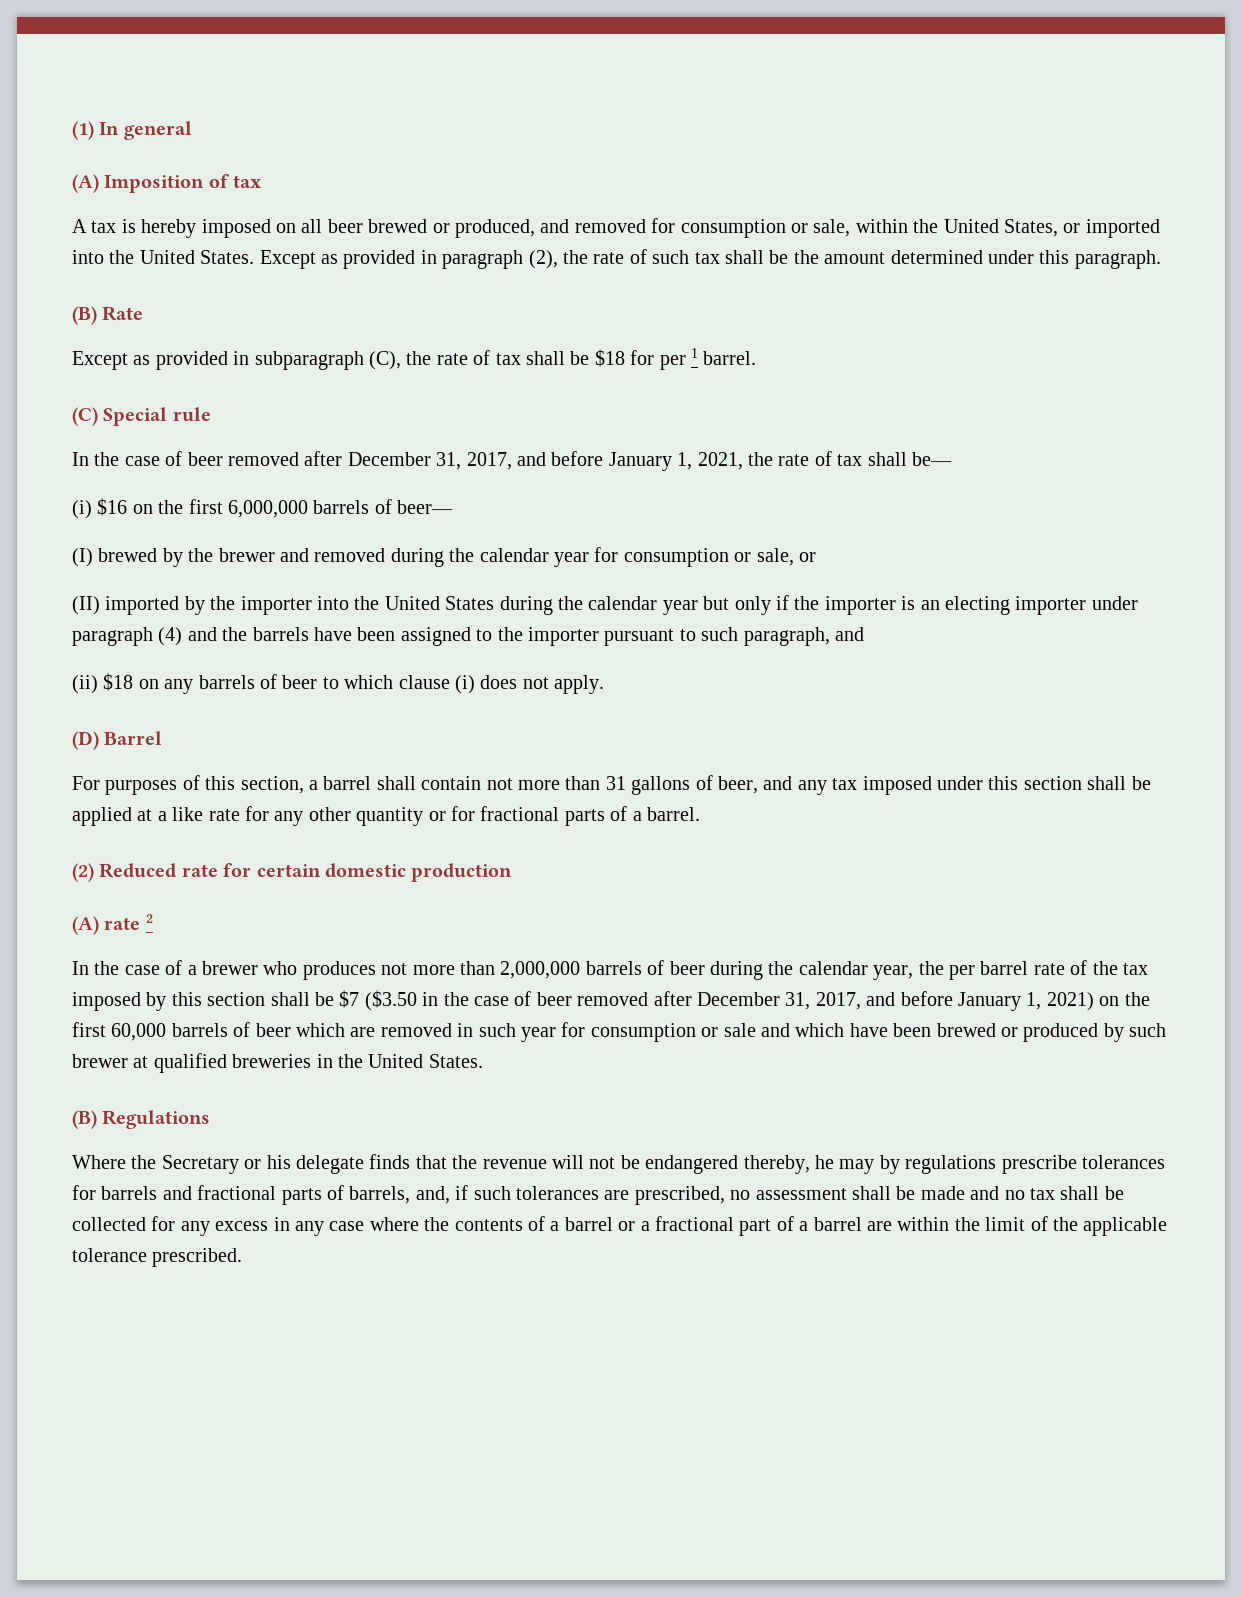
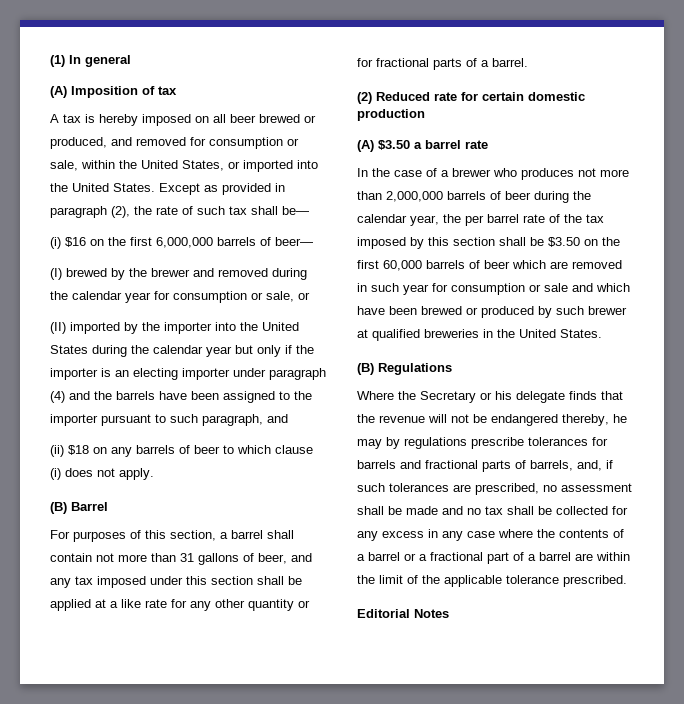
- Except as provided in paragraph (2), the rate of such tax shall be the amount determined under this paragraph.
- (B) Rate
- Except as provided in subparagraph (C), the rate of tax shall be $18 for per 1 barrel.
- (C) Special rule
- In the case of beer removed after December 31, 2017, and before January 1, 2021, the rate of tax shall be—
+ Except as provided in paragraph (2), the rate of such tax shall be—
- (D) Barrel
+ (B) Barrel
- (A) rate 2
+ (A) $3.50 a barrel rate
- In the case of a brewer who produces not more than 2,000,000 barrels of beer during the calendar year, the per barrel rate of the tax imposed by this section shall be $7 ($3.50 in the case of beer removed after December 31, 2017, and before January 1, 2021) on the first 60,000 barrels of beer which are removed in such year for consumption or sale and which have been brewed or produced by such brewer at qualified breweries in the United States.
+ In the case of a brewer who produces not more than 2,000,000 barrels of beer during the calendar year, the per barrel rate of the tax imposed by this section shall be $3.50 on the first 60,000 barrels of beer which are removed in such year for consumption or sale and which have been brewed or produced by such brewer at qualified breweries in the United States.
+ Editorial Notes

